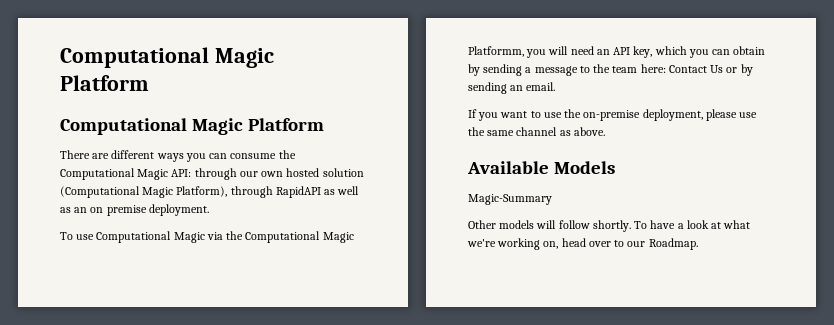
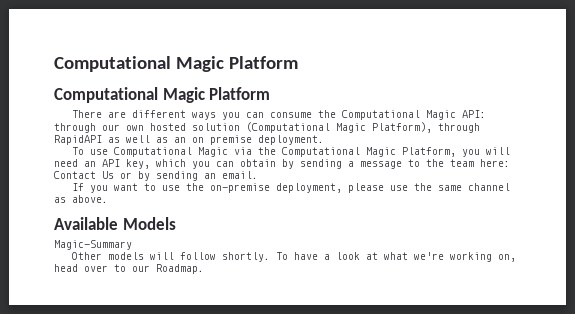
- To use Computational Magic via the Computational Magic Platformm, you will need an API key, which you can obtain by sending a message to the team here: Contact Us or by sending an email.
+ To use Computational Magic via the Computational Magic Platform, you will need an API key, which you can obtain by sending a message to the team here: Contact Us or by sending an email.

